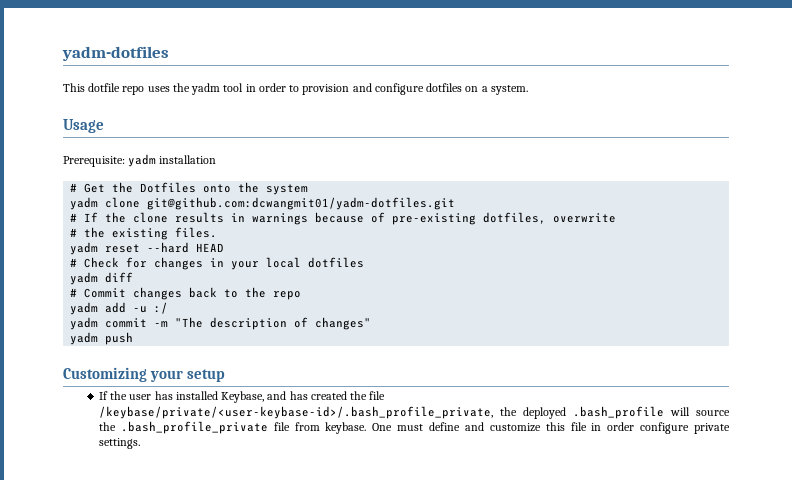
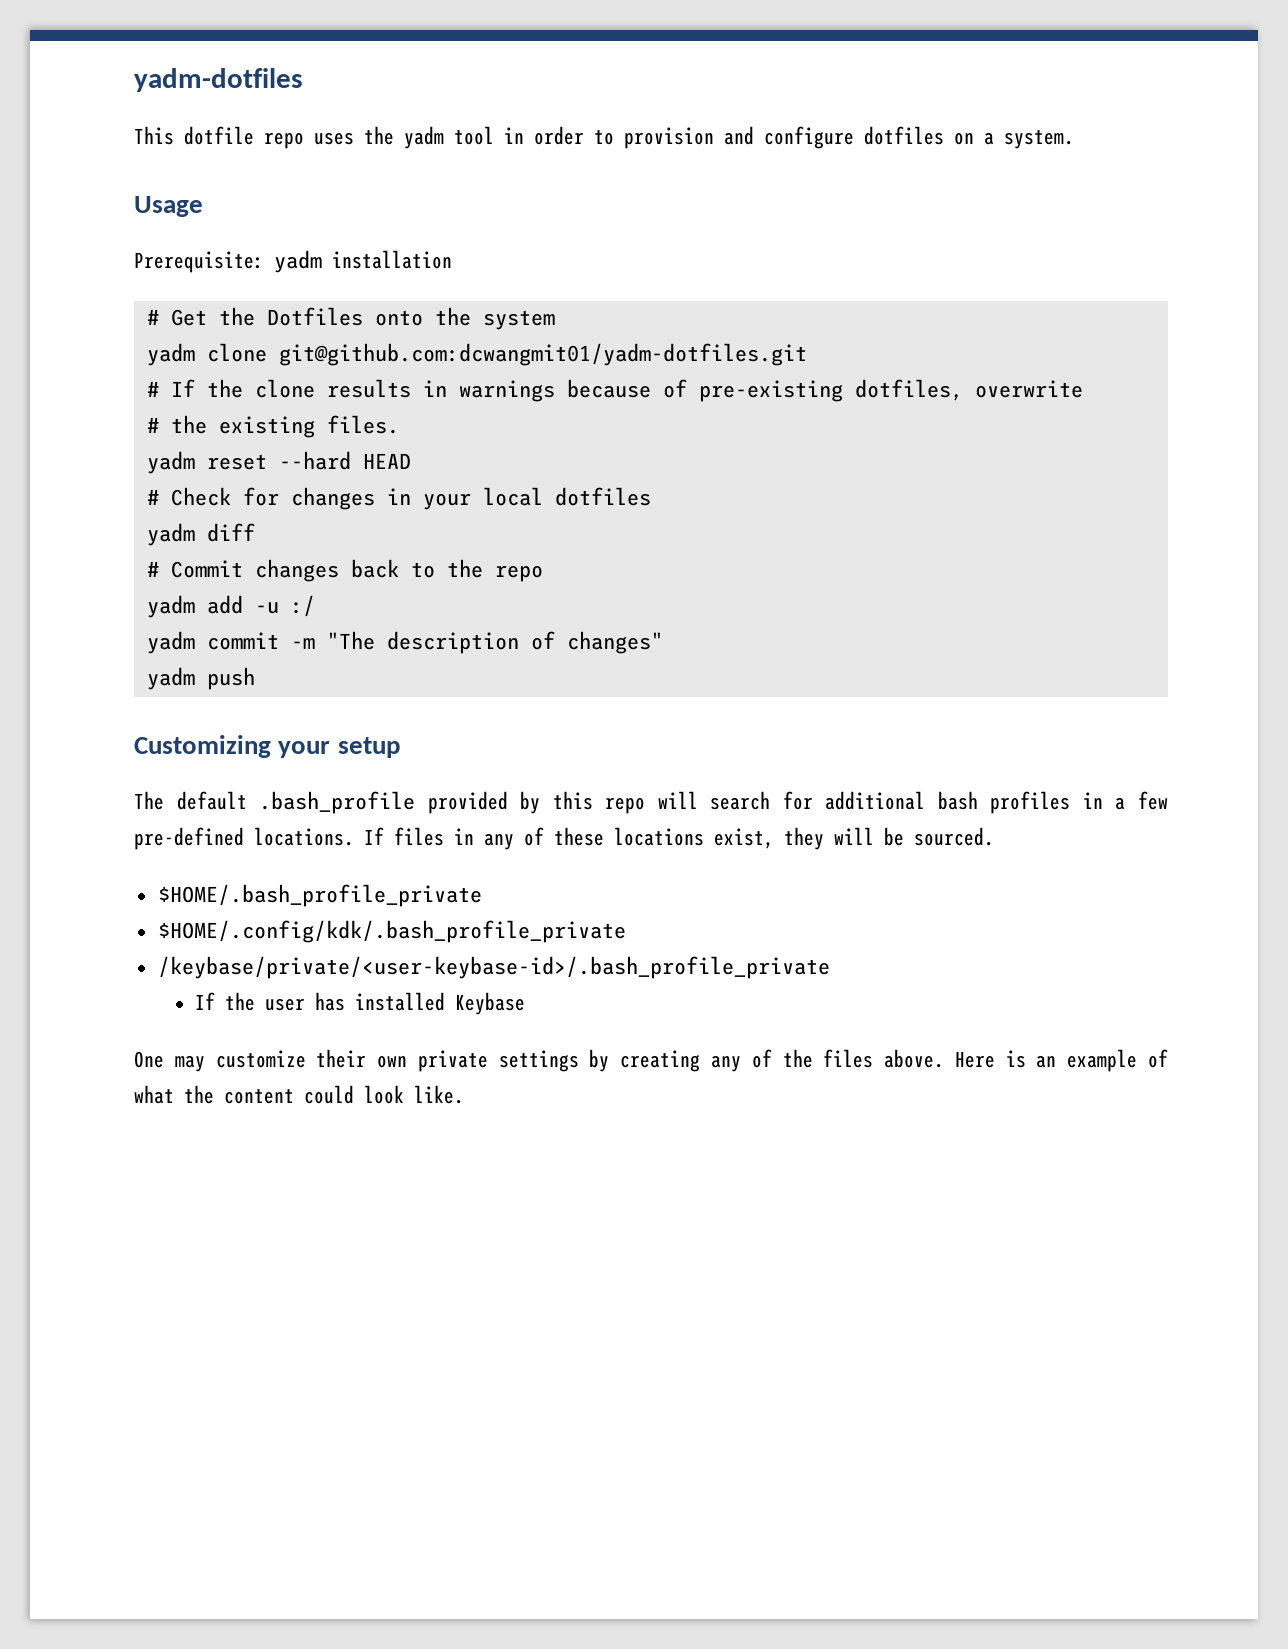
+ The default .bash_profile provided by this repo will search for additional bash profiles in a few pre-defined locations. If files in any of these locations exist, they will be sourced.
+ $HOME/.bash_profile_private
+ $HOME/.config/kdk/.bash_profile_private
+ /keybase/private/<user-keybase-id>/.bash_profile_private
- If the user has installed Keybase, and has created the file /keybase/private/<user-keybase-id>/.bash_profile_private, the deployed .bash_profile will source the .bash_profile_private file from keybase. One must define and customize this file in order configure private settings.
+ If the user has installed Keybase
+ One may customize their own private settings by creating any of the files above. Here is an example of what the content could look like.

